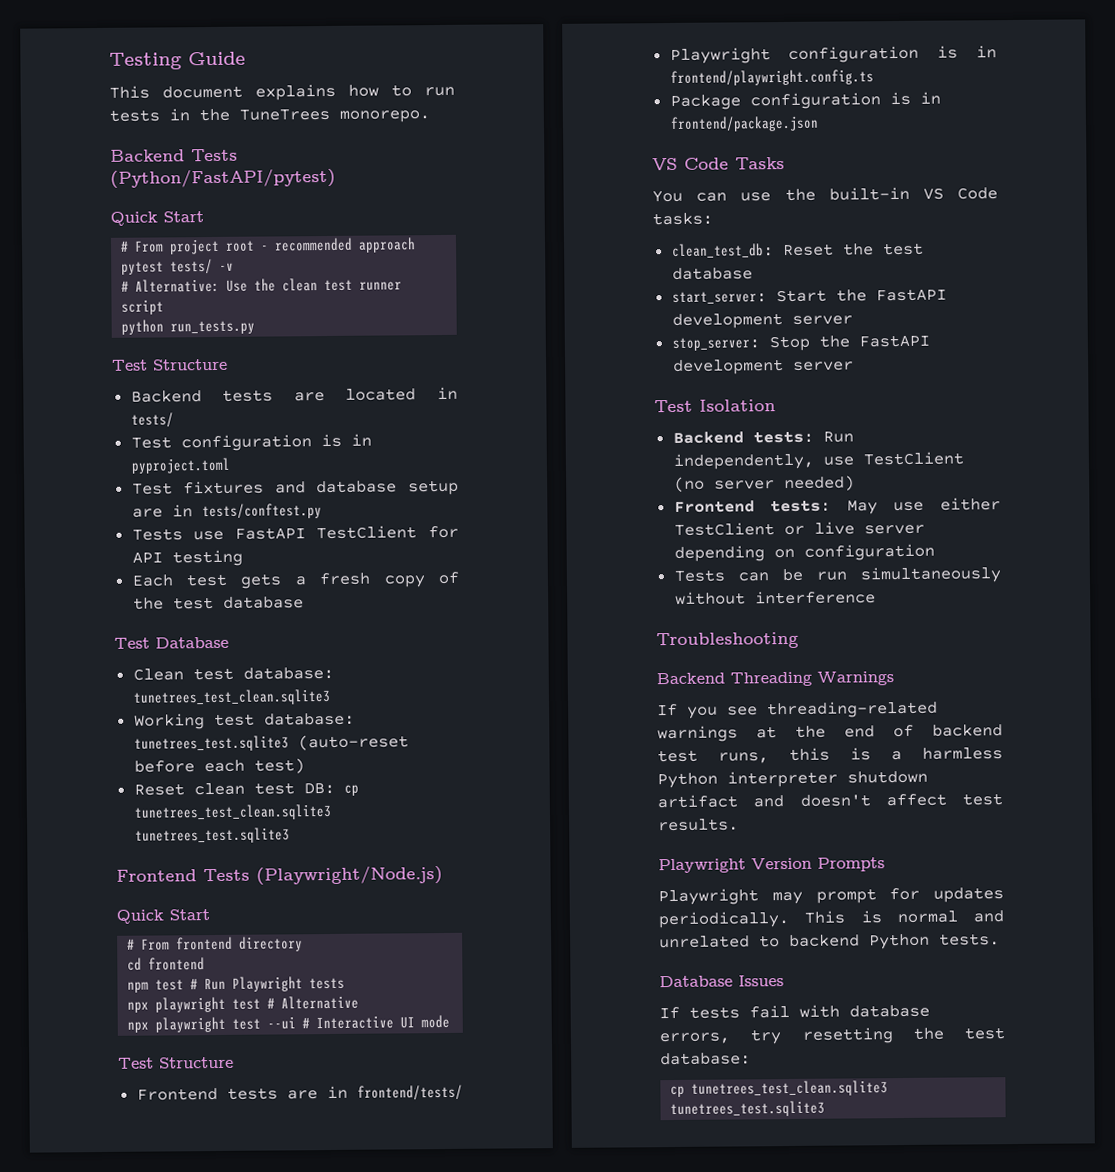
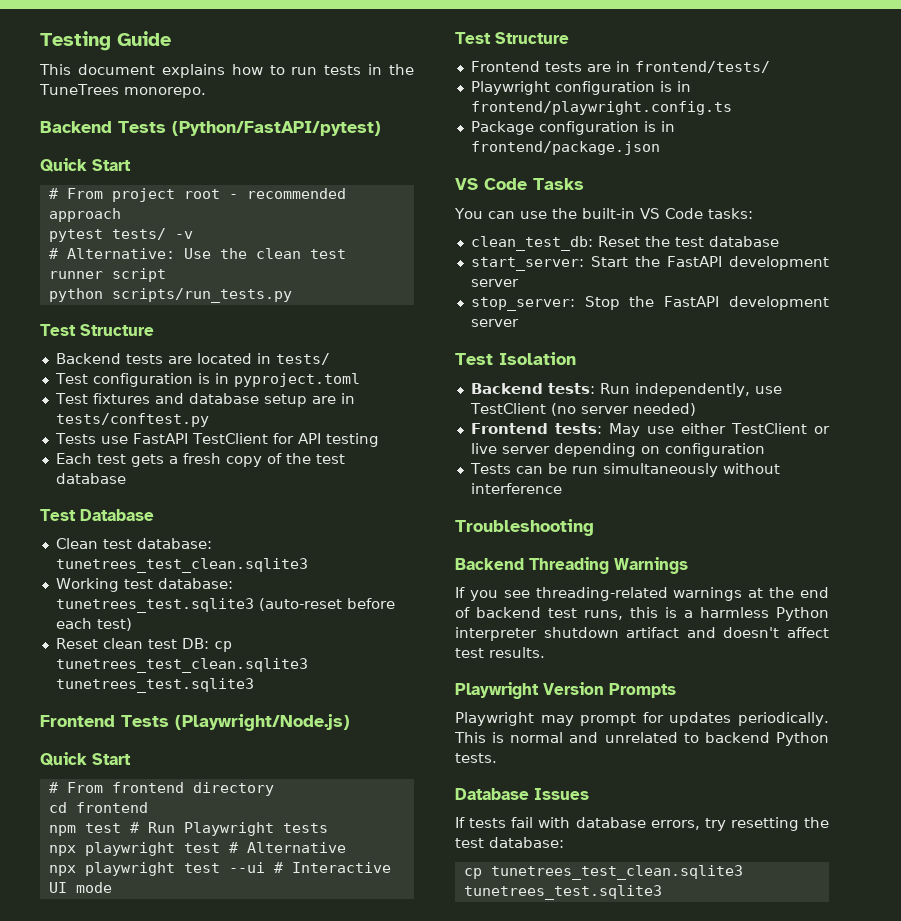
- python run_tests.py
+ python scripts/run_tests.py

